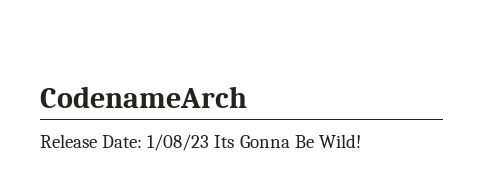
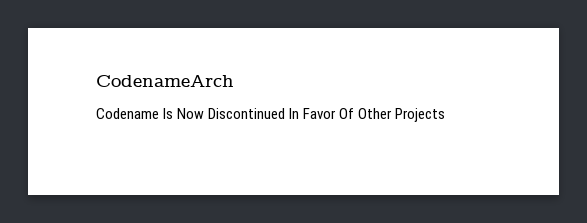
- Release Date: 1/08/23 Its Gonna Be Wild!
+ Codename Is Now Discontinued In Favor Of Other Projects

